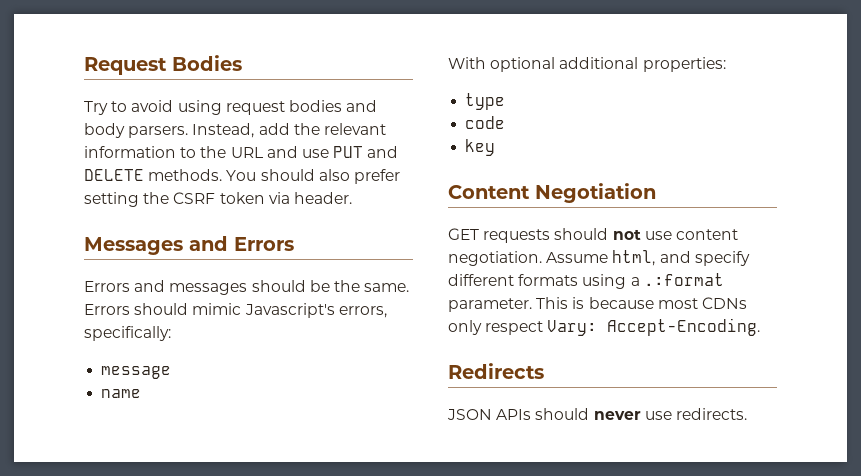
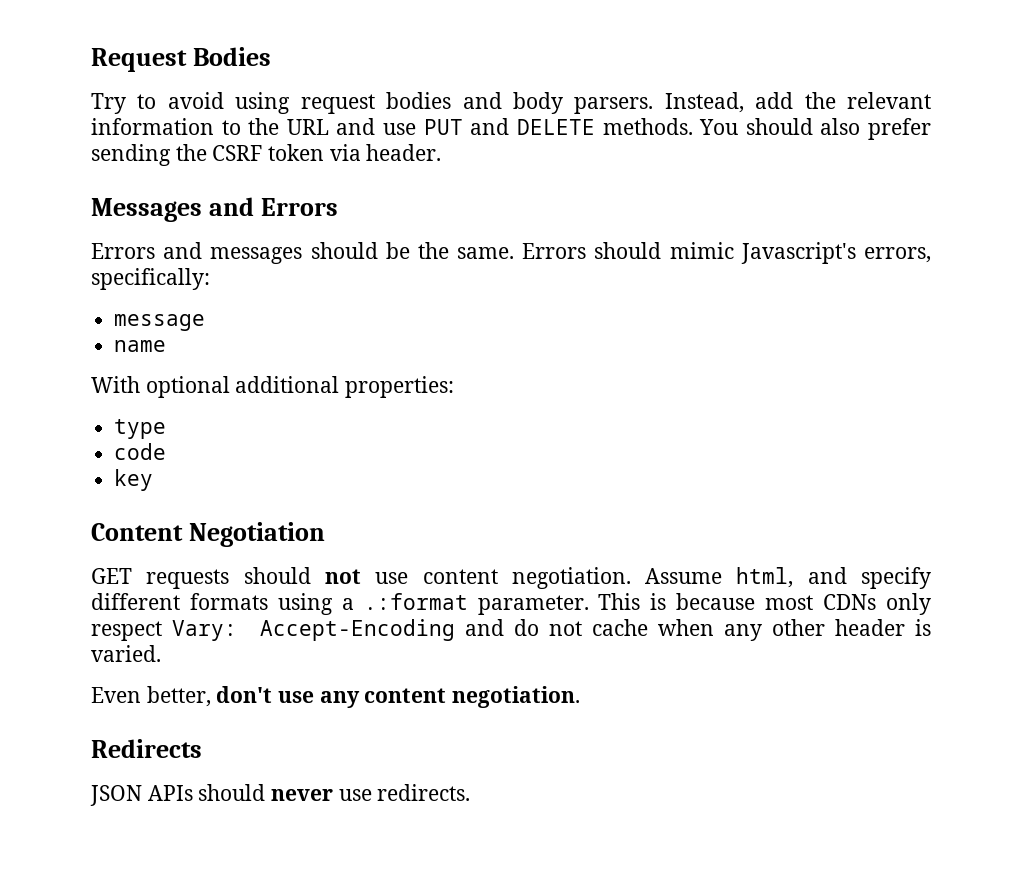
- You should also prefer setting the CSRF token via header.
+ You should also prefer sending the CSRF token via header.
- This is because most CDNs only respect Vary: Accept-Encoding.
+ This is because most CDNs only respect Vary: Accept-Encoding and do not cache when any other header is varied.
+ Even better, don't use any content negotiation.

